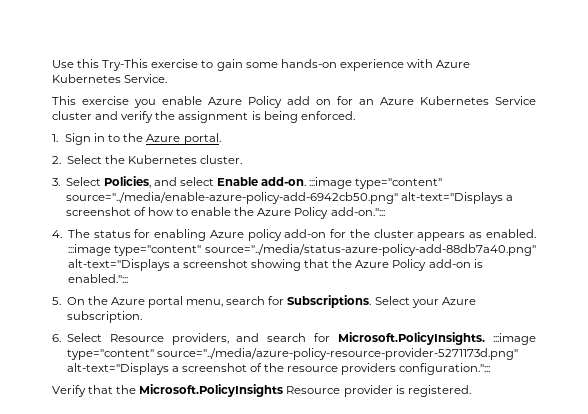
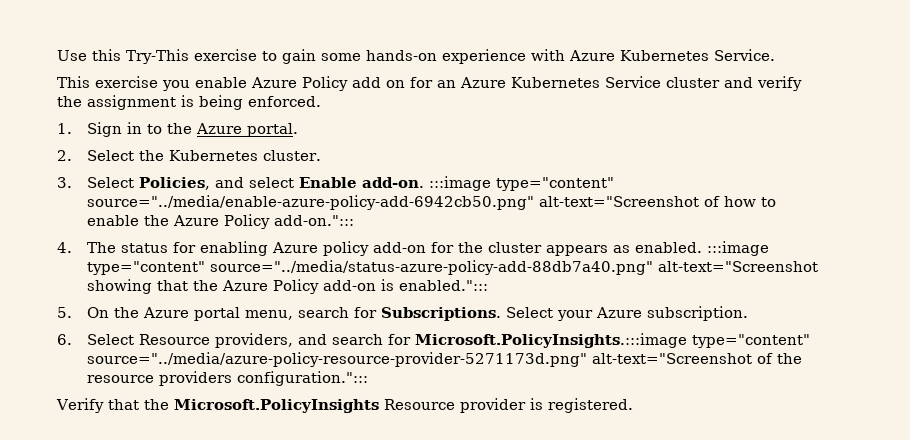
- 3. Select Policies, and select Enable add-on. :::image type="content" source="../media/enable-azure-policy-add-6942cb50.png" alt-text="Displays a screenshot of how to enable the Azure Policy add-on.":::
+ 3. Select Policies, and select Enable add-on. :::image type="content" source="../media/enable-azure-policy-add-6942cb50.png" alt-text="Screenshot of how to enable the Azure Policy add-on.":::
- 4. The status for enabling Azure policy add-on for the cluster appears as enabled. :::image type="content" source="../media/status-azure-policy-add-88db7a40.png" alt-text="Displays a screenshot showing that the Azure Policy add-on is enabled.":::
+ 4. The status for enabling Azure policy add-on for the cluster appears as enabled. :::image type="content" source="../media/status-azure-policy-add-88db7a40.png" alt-text="Screenshot showing that the Azure Policy add-on is enabled.":::
- 6. Select Resource providers, and search for Microsoft.PolicyInsights. :::image type="content" source="../media/azure-policy-resource-provider-5271173d.png" alt-text="Displays a screenshot of the resource providers configuration.":::
+ 6. Select Resource providers, and search for Microsoft.PolicyInsights.:::image type="content" source="../media/azure-policy-resource-provider-5271173d.png" alt-text="Screenshot of the resource providers configuration.":::

